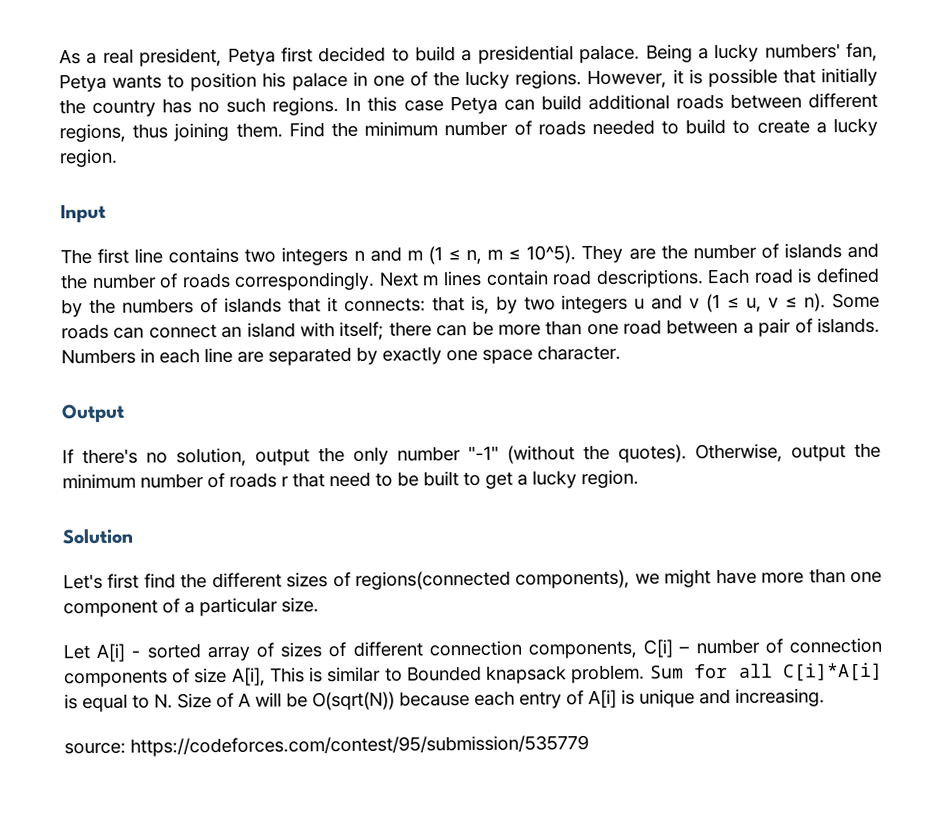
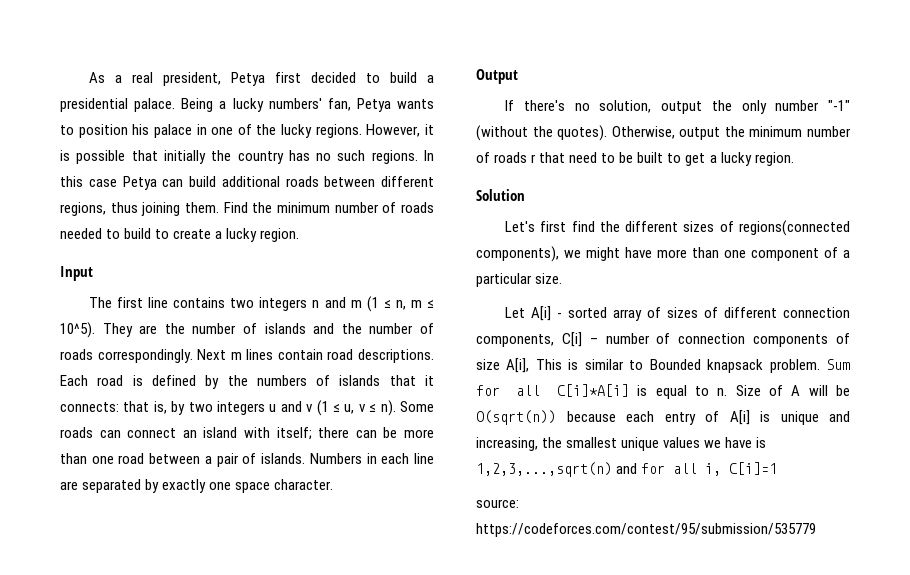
- Sum for all C[i]*A[i] is equal to N. Size of A will be O(sqrt(N)) because each entry of A[i] is unique and increasing.
+ Sum for all C[i]*A[i] is equal to n. Size of A will be O(sqrt(n)) because each entry of A[i] is unique and increasing, the smallest unique values we have is 1,2,3,...,sqrt(n) and for all i, C[i]=1

